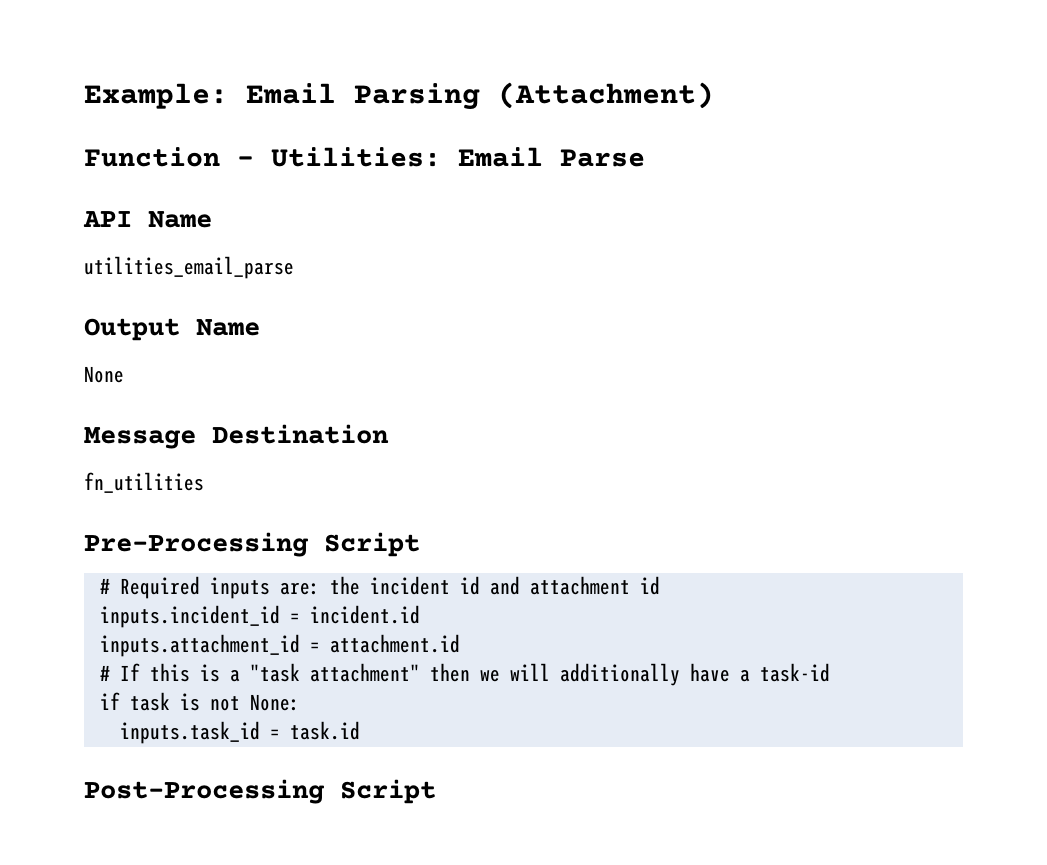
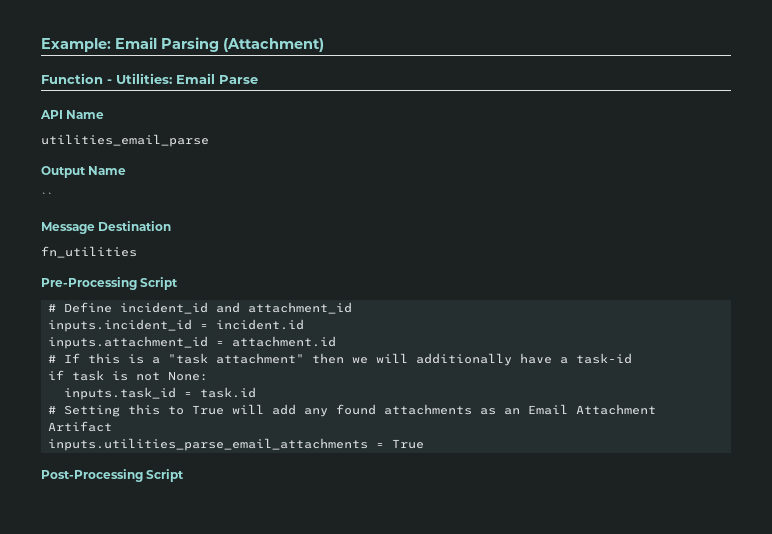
- None
+ ``
- # Required inputs are: the incident id and attachment id
+ # Define incident_id and attachment_id
+ # Setting this to True will add any found attachments as an Email Attachment Artifact
+ inputs.utilities_parse_email_attachments = True

